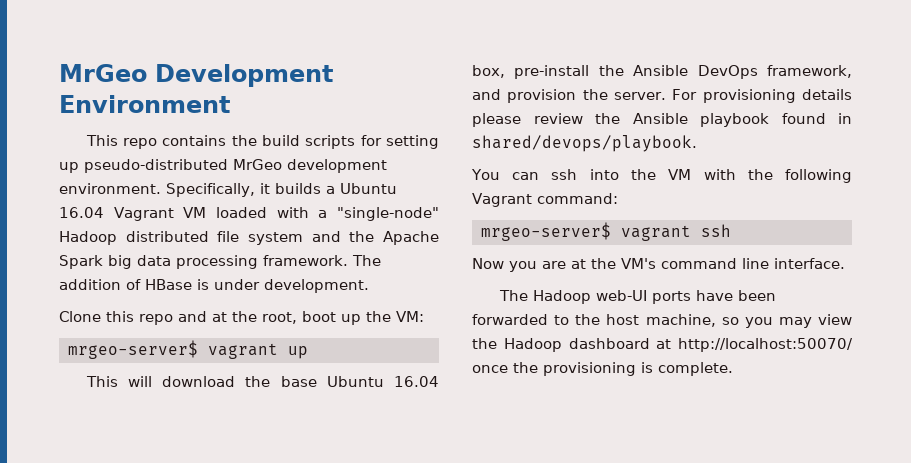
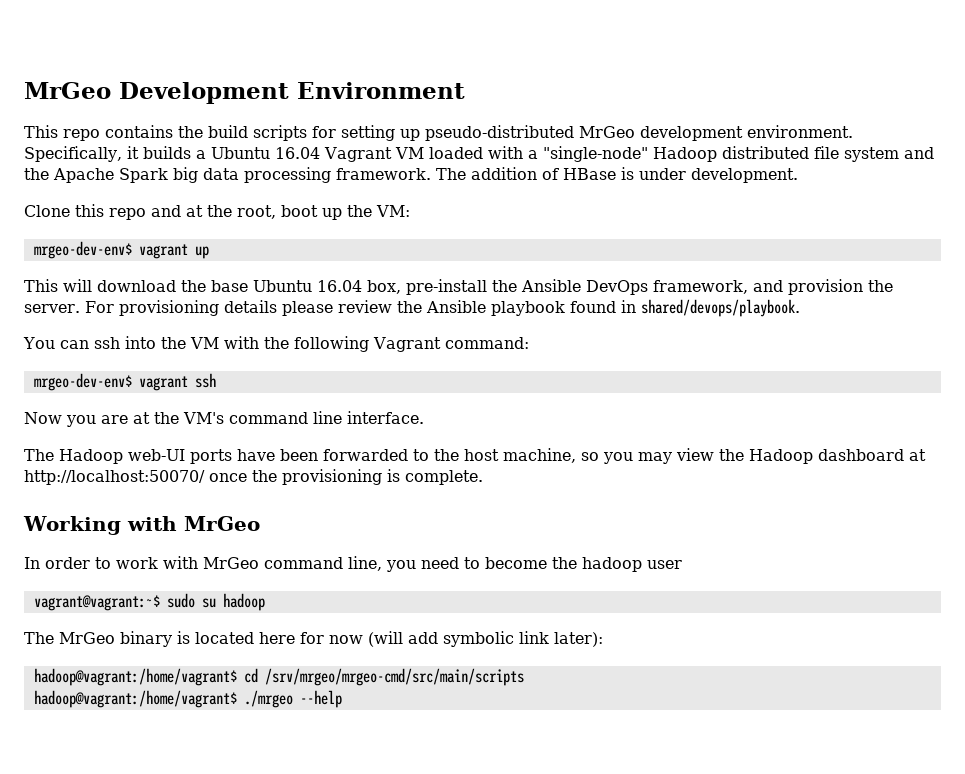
- mrgeo-server$ vagrant up
+ mrgeo-dev-env$ vagrant up
- mrgeo-server$ vagrant ssh
+ mrgeo-dev-env$ vagrant ssh
+ Working with MrGeo
+ In order to work with MrGeo command line, you need to become the hadoop user
+ vagrant@vagrant:~$ sudo su hadoop
+ The MrGeo binary is located here for now (will add symbolic link later):
+ hadoop@vagrant:/home/vagrant$ cd /srv/mrgeo/mrgeo-cmd/src/main/scripts
+ hadoop@vagrant:/home/vagrant$ ./mrgeo --help

